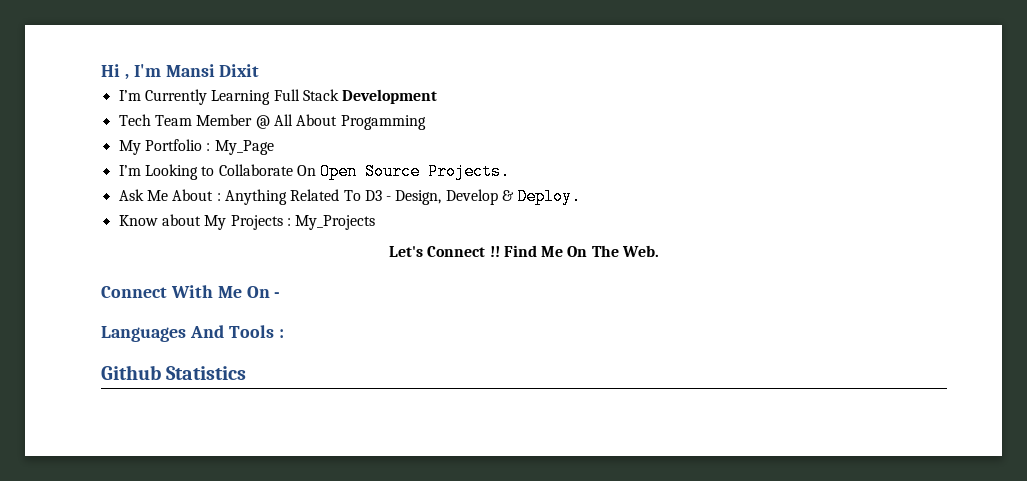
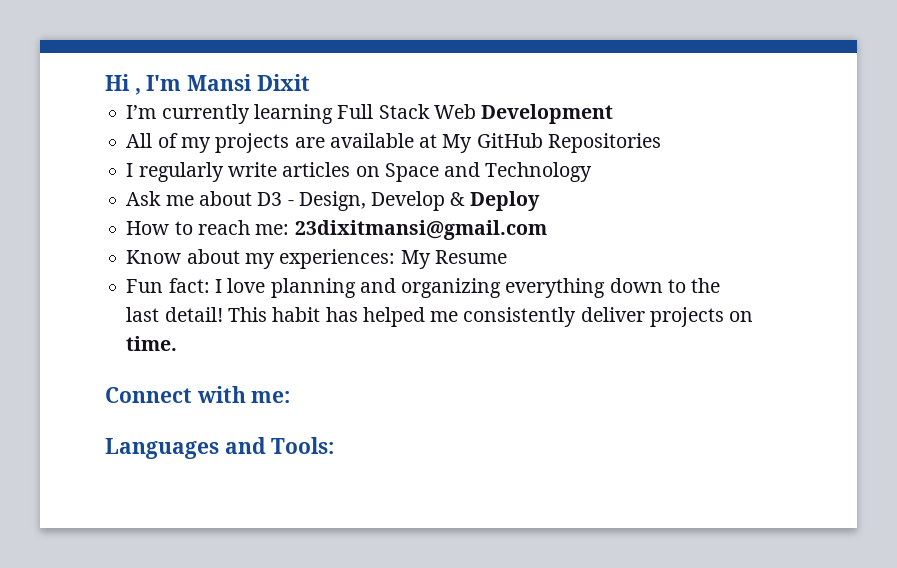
- I’m Currently Learning Full Stack Development
+ I’m currently learning Full Stack Web Development
- Tech Team Member @ All About Progamming
- My Portfolio : My_Page
- I’m Looking to Collaborate On Open Source Projects.
- Ask Me About : Anything Related To D3 - Design, Develop & Deploy.
- Know about My Projects : My_Projects
- Let's Connect !! Find Me On The Web.
- Connect With Me On -
- Languages And Tools :
- Github Statistics
+ All of my projects are available at My GitHub Repositories
+ I regularly write articles on Space and Technology
+ Ask me about D3 - Design, Develop & Deploy
+ How to reach me: 23dixitmansi@gmail.com
+ Know about my experiences: My Resume
+ Fun fact: I love planning and organizing everything down to the last detail! This habit has helped me consistently deliver projects on time.
+ Connect with me:
+ Languages and Tools:

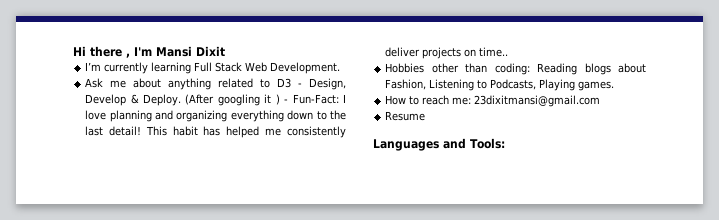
- Hi , I'm Mansi Dixit
+ Hi there , I'm Mansi Dixit
- I’m currently learning Full Stack Web Development
- All of my projects are available at My GitHub Repositories
- I regularly write articles on Space and Technology
+ I’m currently learning Full Stack Web Development.
- Ask me about D3 - Design, Develop & Deploy
- How to reach me: 23dixitmansi@gmail.com
- Know about my experiences: My Resume
- Fun fact: I love planning and organizing everything down to the last detail!
+ Ask me about anything related to D3 - Design, Develop & Deploy. (After googling it ) - Fun-Fact: I love planning and organizing everything down to the last detail!
- This habit has helped me consistently deliver projects on time.
- Connect with me:
+ This habit has helped me consistently deliver projects on time..
+ Hobbies other than coding: Reading blogs about Fashion, Listening to Podcasts, Playing games.
+ How to reach me: 23dixitmansi@gmail.com
+ Resume

